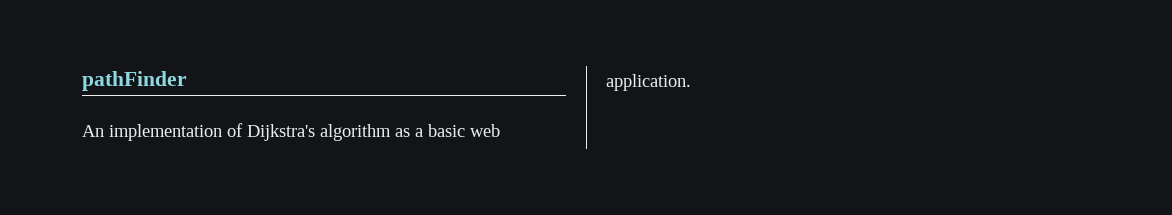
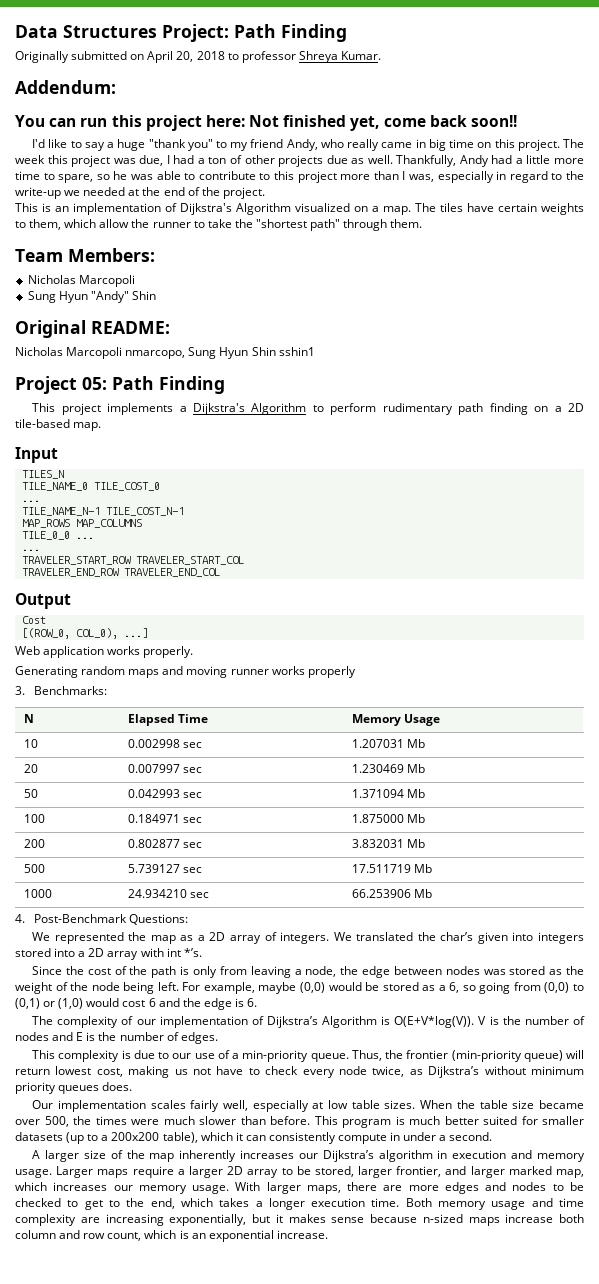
- pathFinder
- An implementation of Dijkstra's algorithm as a basic web application.
+ Data Structures Project: Path Finding
+ Originally submitted on April 20, 2018 to professor Shreya Kumar.
+ Addendum:
+ You can run this project here: Not finished yet, come back soon!!
+ I'd like to say a huge "thank you" to my friend Andy, who really came in big time on this project. The week this project was due, I had a ton of other projects due as well. Thankfully, Andy had a little more time to spare, so he was able to contribute to this project more than I was, especially in regard to the write-up we needed at the end of the project.
+ This is an implementation of Dijkstra's Algorithm visualized on a map. The tiles have certain weights to them, which allow the runner to take the "shortest path" through them.
+ Team Members:
+ Nicholas Marcopoli
+ Sung Hyun "Andy" Shin
+ Original README:
+ Nicholas Marcopoli nmarcopo, Sung Hyun Shin sshin1
+ Project 05: Path Finding
+ This project implements a Dijkstra's Algorithm to perform rudimentary path finding on a 2D tile-based map.
+ Input
+ TILES_N
+ TILE_NAME_0 TILE_COST_0
+ ...
+ TILE_NAME_N-1 TILE_COST_N-1
+ MAP_ROWS MAP_COLUMNS
+ TILE_0_0 ...
+ ...
+ TRAVELER_START_ROW TRAVELER_START_COL
+ TRAVELER_END_ROW TRAVELER_END_COL
+ Output
+ Cost
+ [(ROW_0, COL_0), ...]
+ Web application works properly.
+ Generating random maps and moving runner works properly
+ 3. Benchmarks:
+ N | Elapsed Time | Memory Usage
+ 10 | 0.002998 sec | 1.207031 Mb
+ 20 | 0.007997 sec | 1.230469 Mb
+ 50 | 0.042993 sec | 1.371094 Mb
+ 100 | 0.184971 sec | 1.875000 Mb
+ 200 | 0.802877 sec | 3.832031 Mb
+ 500 | 5.739127 sec | 17.511719 Mb
+ 1000 | 24.934210 sec | 66.253906 Mb
+ 4. Post-Benchmark Questions:
+ We represented the map as a 2D array of integers. We translated the char’s given into integers stored into a 2D array with int *’s.
+ Since the cost of the path is only from leaving a node, the edge between nodes was stored as the weight of the node being left. For example, maybe (0,0) would be stored as a 6, so going from (0,0) to (0,1) or (1,0) would cost 6 and the edge is 6.
+ The complexity of our implementation of Dijkstra’s Algorithm is O(E+V*log(V)). V is the number of nodes and E is the number of edges.
+ This complexity is due to our use of a min-priority queue. Thus, the frontier (min-priority queue) will return lowest cost, making us not have to check every node twice, as Dijkstra’s without minimum priority queues does.
+ Our implementation scales fairly well, especially at low table sizes. When the table size became over 500, the times were much slower than before. This program is much better suited for smaller datasets (up to a 200x200 table), which it can consistently compute in under a second.
+ A larger size of the map inherently increases our Dijkstra’s algorithm in execution and memory usage. Larger maps require a larger 2D array to be stored, larger frontier, and larger marked map, which increases our memory usage. With larger maps, there are more edges and nodes to be checked to get to the end, which takes a longer execution time. Both memory usage and time complexity are increasing exponentially, but it makes sense because n-sized maps increase both column and row count, which is an exponential increase.

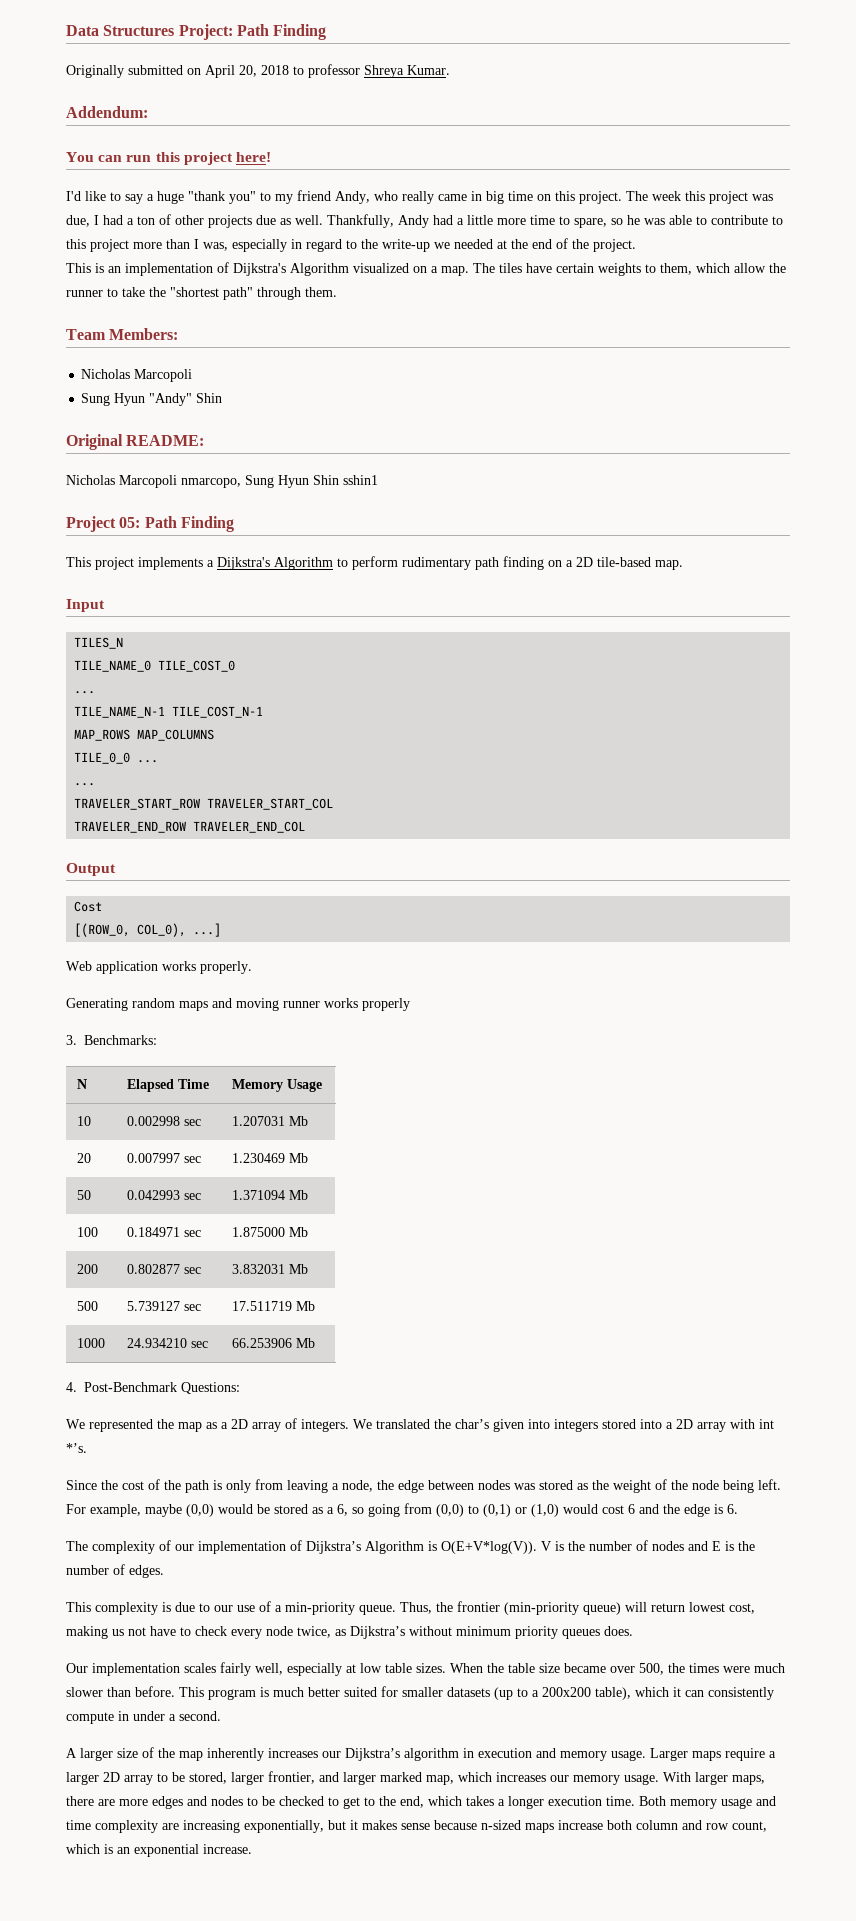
- You can run this project here: Not finished yet, come back soon!!
+ You can run this project here!

